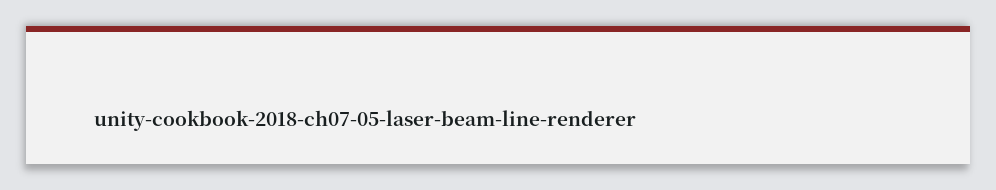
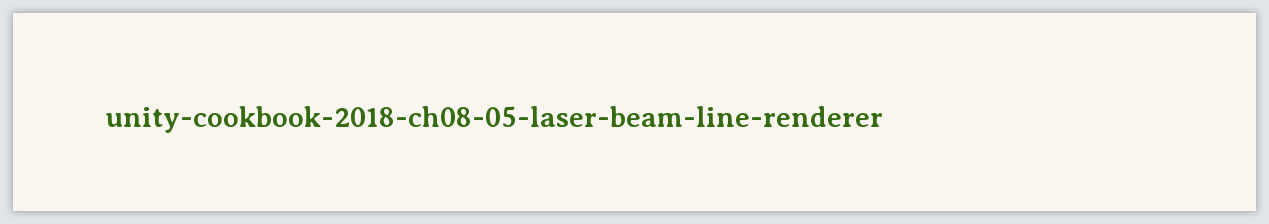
- unity-cookbook-2018-ch07-05-laser-beam-line-renderer
+ unity-cookbook-2018-ch08-05-laser-beam-line-renderer

